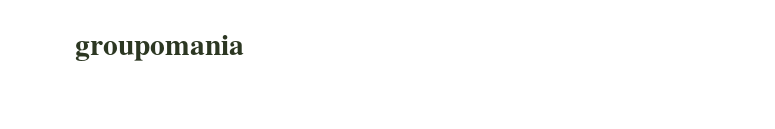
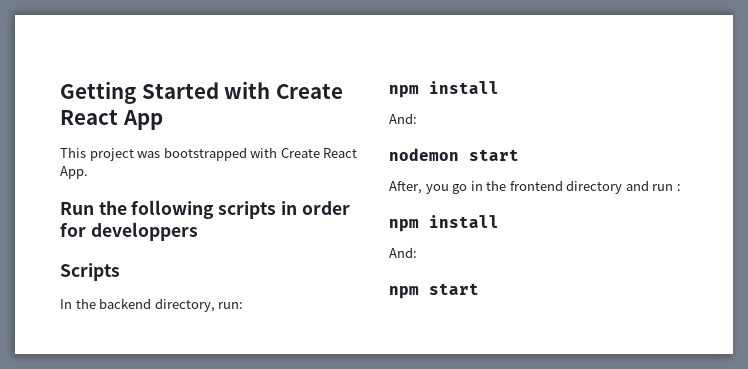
- groupomania
+ Getting Started with Create React App
+ This project was bootstrapped with Create React App.
+ Run the following scripts in order for developpers
+ Scripts
+ In the backend directory, run:
+ npm install
+ And:
+ nodemon start
+ After, you go in the frontend directory and run :
+ npm install
+ And:
+ npm start

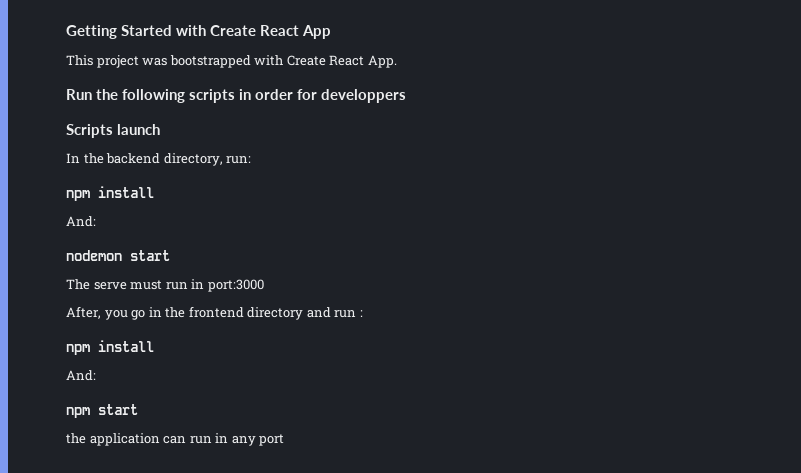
- Scripts
+ Scripts launch
+ The serve must run in port:3000
+ the application can run in any port

